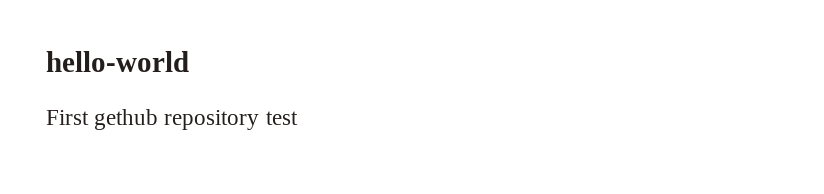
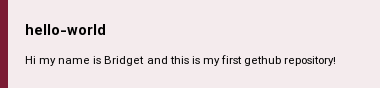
- First gethub repository test
+ Hi my name is Bridget and this is my first gethub repository!

